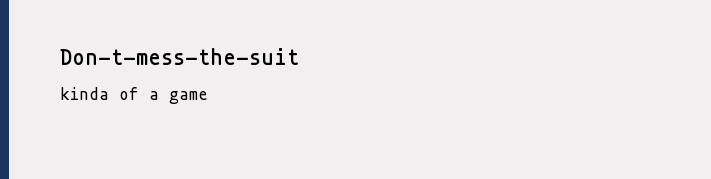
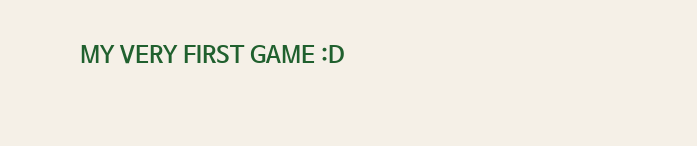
- Don-t-mess-the-suit
- kinda of a game
+ MY VERY FIRST GAME :D

